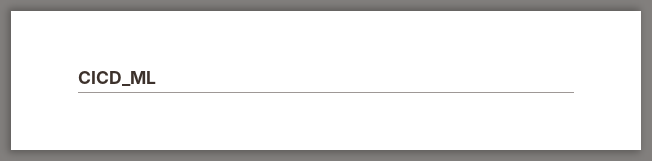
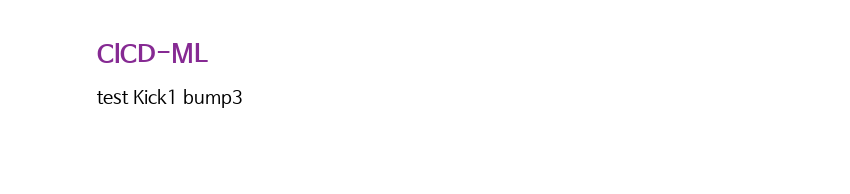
- CICD_ML
+ CICD-ML
+ test Kick1 bump3

